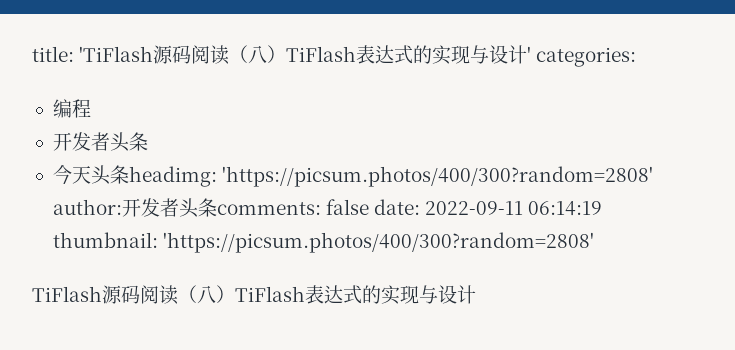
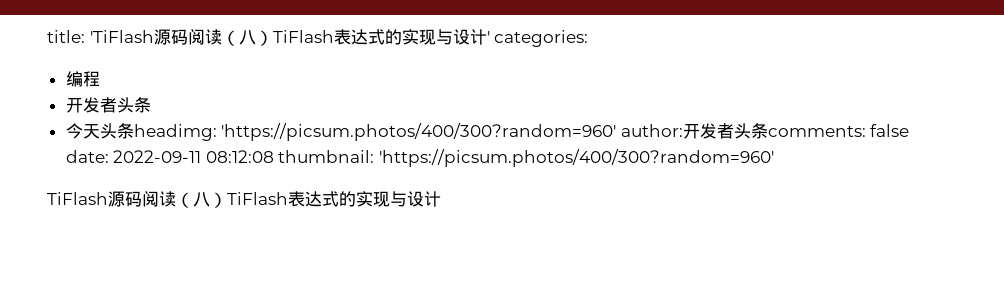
- 今天头条headimg: 'https://picsum.photos/400/300?random=2808' author:开发者头条comments: false date: 2022-09-11 06:14:19 thumbnail: 'https://picsum.photos/400/300?random=2808'
+ 今天头条headimg: 'https://picsum.photos/400/300?random=960' author:开发者头条comments: false date: 2022-09-11 08:12:08 thumbnail: 'https://picsum.photos/400/300?random=960'

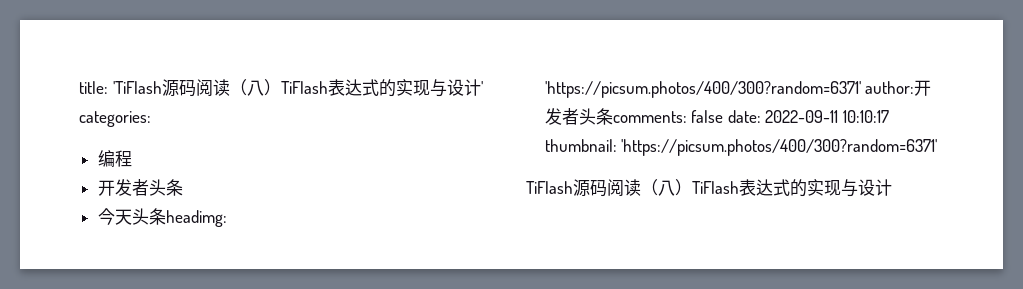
- 今天头条headimg: 'https://picsum.photos/400/300?random=960' author:开发者头条comments: false date: 2022-09-11 08:12:08 thumbnail: 'https://picsum.photos/400/300?random=960'
+ 今天头条headimg: 'https://picsum.photos/400/300?random=6371' author:开发者头条comments: false date: 2022-09-11 10:10:17 thumbnail: 'https://picsum.photos/400/300?random=6371'

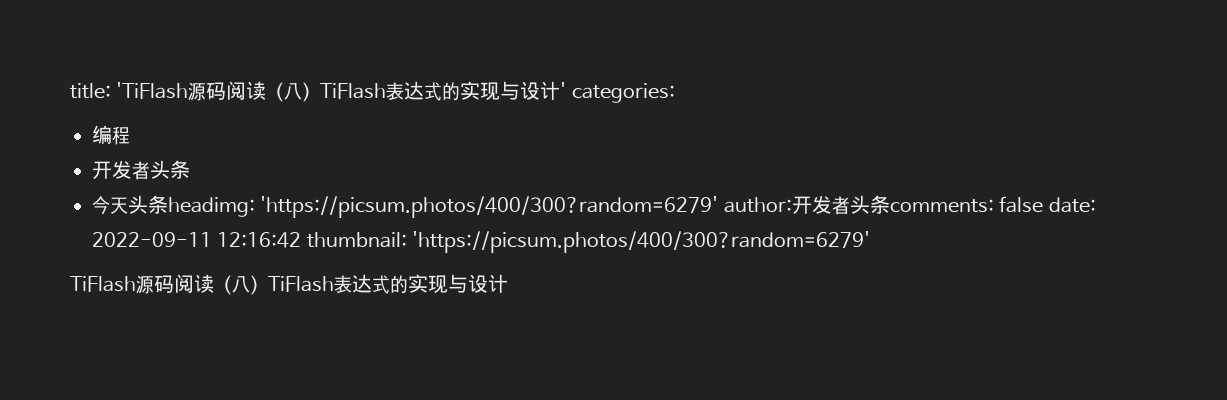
- 今天头条headimg: 'https://picsum.photos/400/300?random=6371' author:开发者头条comments: false date: 2022-09-11 10:10:17 thumbnail: 'https://picsum.photos/400/300?random=6371'
+ 今天头条headimg: 'https://picsum.photos/400/300?random=6279' author:开发者头条comments: false date: 2022-09-11 12:16:42 thumbnail: 'https://picsum.photos/400/300?random=6279'

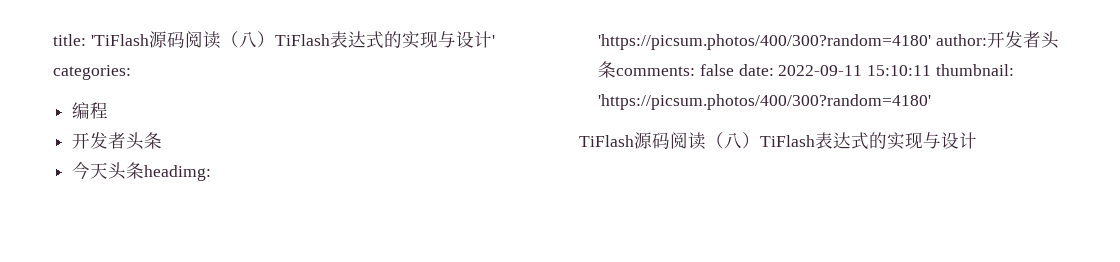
- 今天头条headimg: 'https://picsum.photos/400/300?random=6279' author:开发者头条comments: false date: 2022-09-11 12:16:42 thumbnail: 'https://picsum.photos/400/300?random=6279'
+ 今天头条headimg: 'https://picsum.photos/400/300?random=4180' author:开发者头条comments: false date: 2022-09-11 15:10:11 thumbnail: 'https://picsum.photos/400/300?random=4180'

